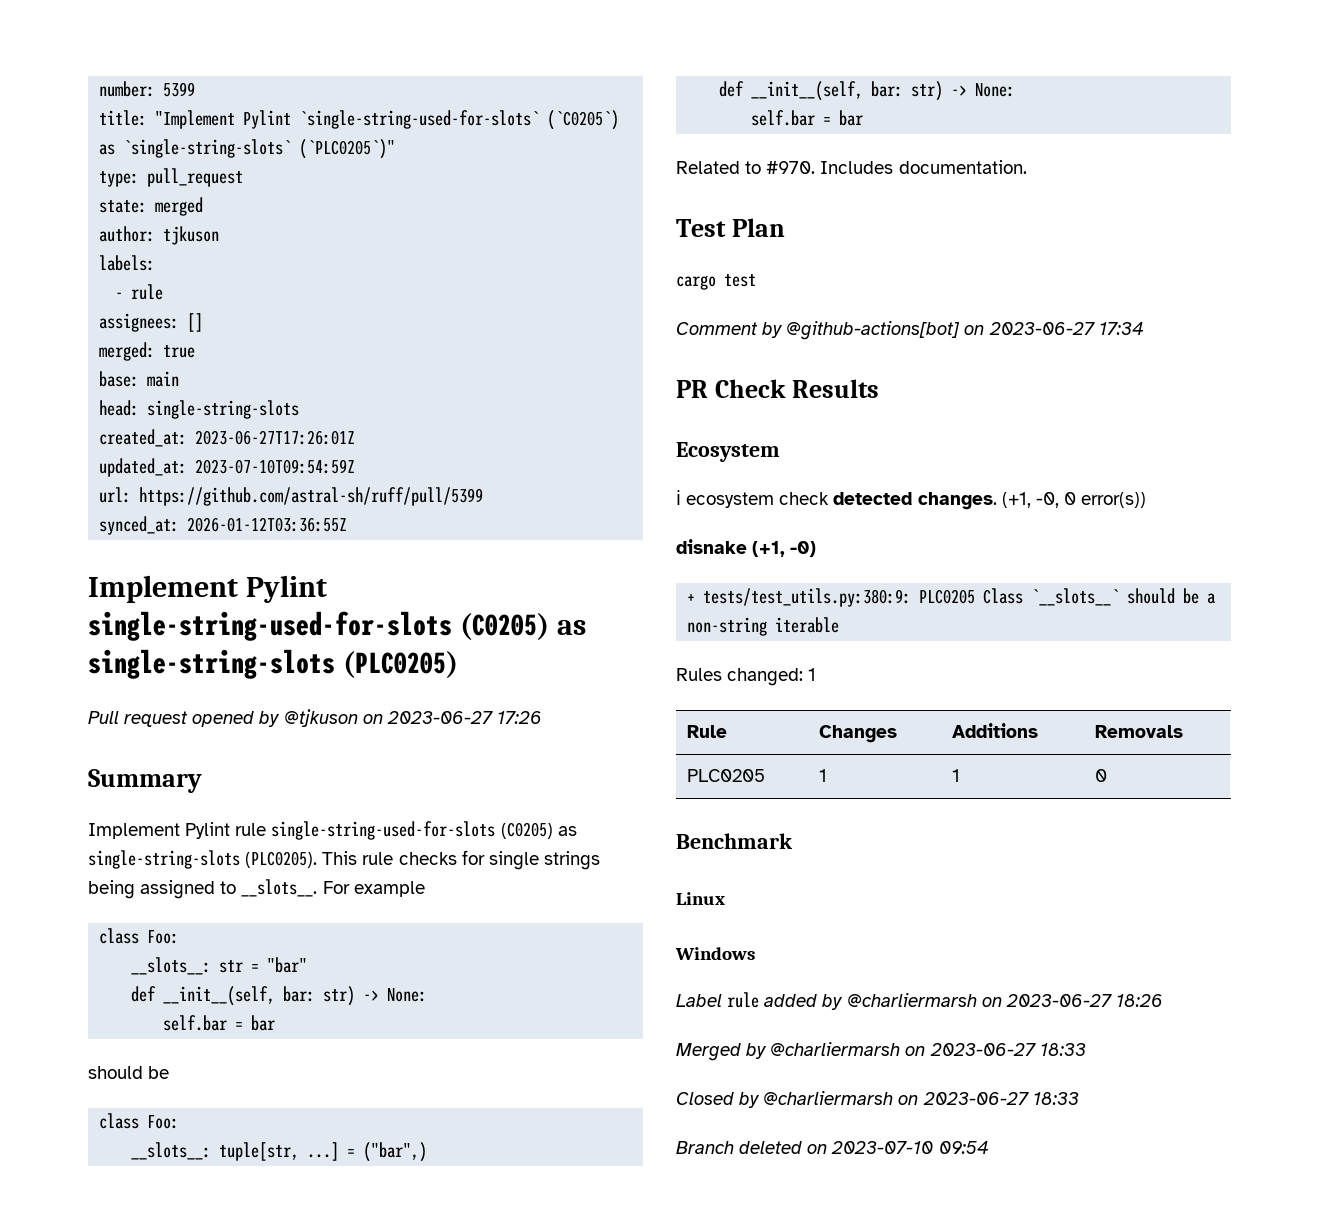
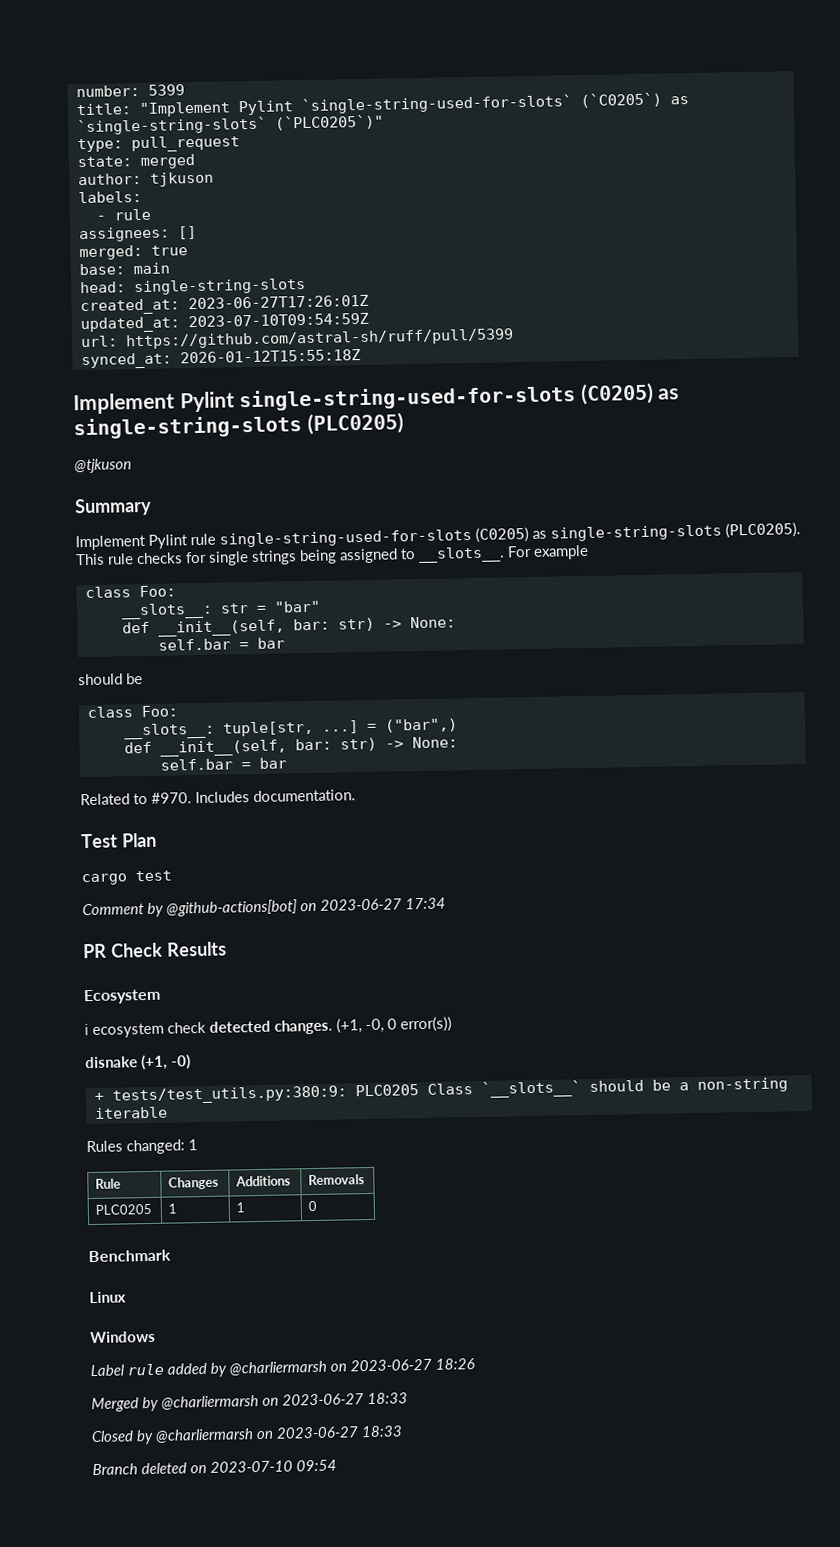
- synced_at: 2026-01-12T03:36:55Z
+ synced_at: 2026-01-12T15:55:18Z
- Pull request opened by @tjkuson on 2023-06-27 17:26
+ @tjkuson

